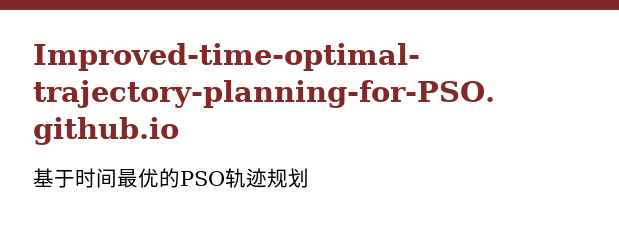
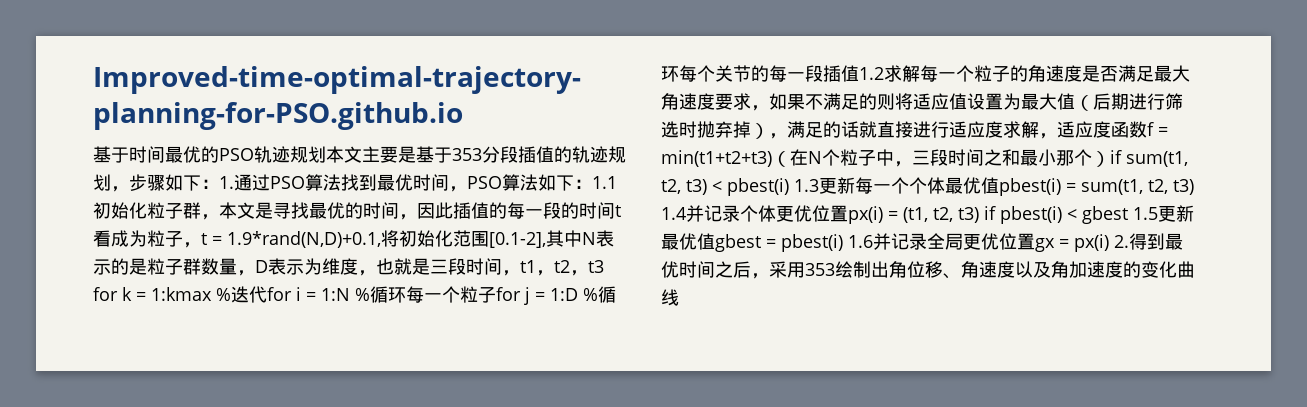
- 基于时间最优的PSO轨迹规划
+ 基于时间最优的PSO轨迹规划本文主要是基于353分段插值的轨迹规划，步骤如下：1.通过PSO算法找到最优时间，PSO算法如下：1.1初始化粒子群，本文是寻找最优的时间，因此插值的每一段的时间t看成为粒子，t = 1.9*rand(N,D)+0.1,将初始化范围[0.1-2],其中N表示的是粒子群数量，D表示为维度，也就是三段时间，t1，t2，t3 for k = 1:kmax %迭代for i = 1:N %循环每一个粒子for j = 1:D %循环每个关节的每一段插值1.2求解每一个粒子的角速度是否满足最大角速度要求，如果不满足的则将适应值设置为最大值（后期进行筛选时抛弃掉），满足的话就直接进行适应度求解，适应度函数f = min(t1+t2+t3)（在N个粒子中，三段时间之和最小那个）if sum(t1, t2, t3) < pbest(i) 1.3更新每一个个体最优值pbest(i) = sum(t1, t2, t3) 1.4并记录个体更优位置px(i) = (t1, t2, t3) if pbest(i) < gbest 1.5更新最优值gbest = pbest(i) 1.6并记录全局更优位置gx = px(i) 2.得到最优时间之后，采用353绘制出角位移、角速度以及角加速度的变化曲线

